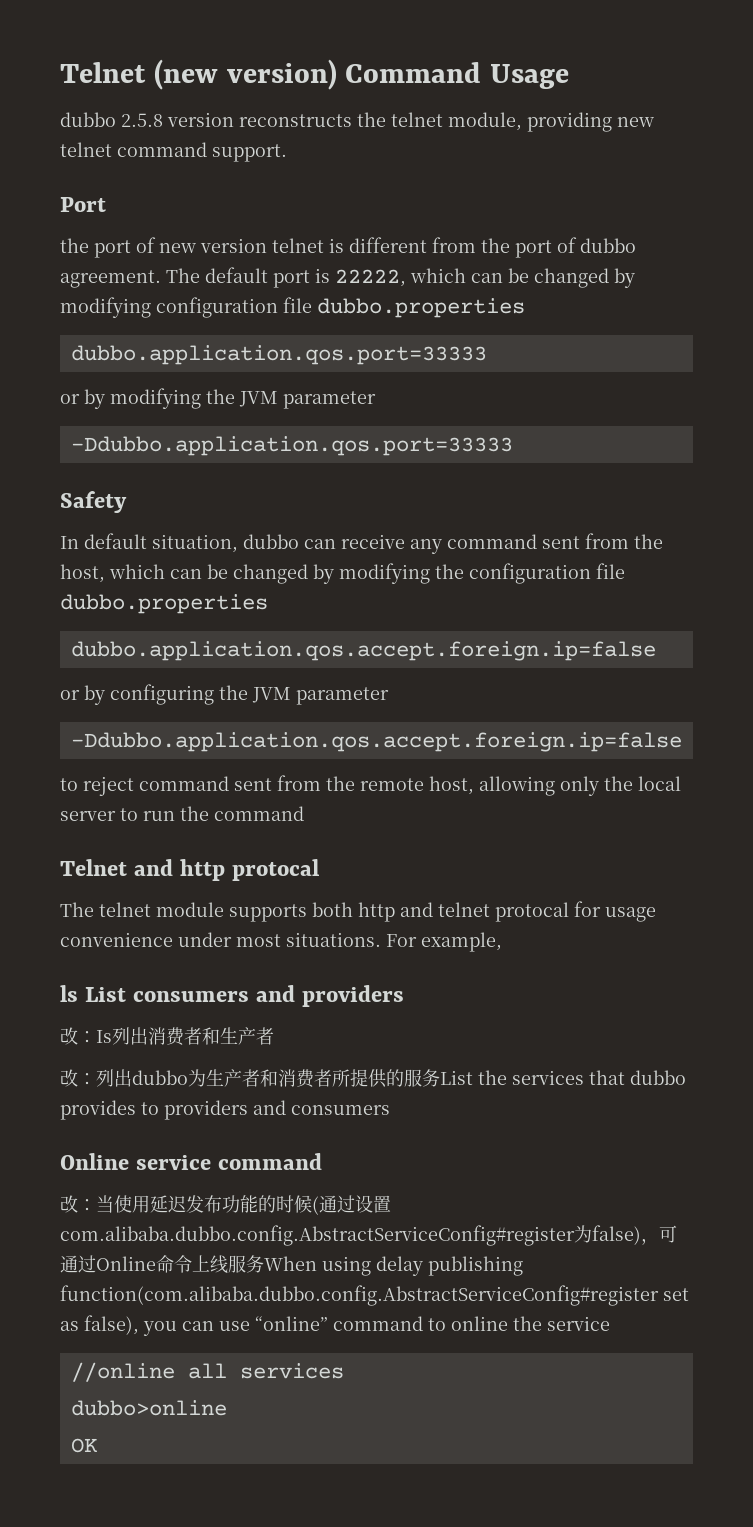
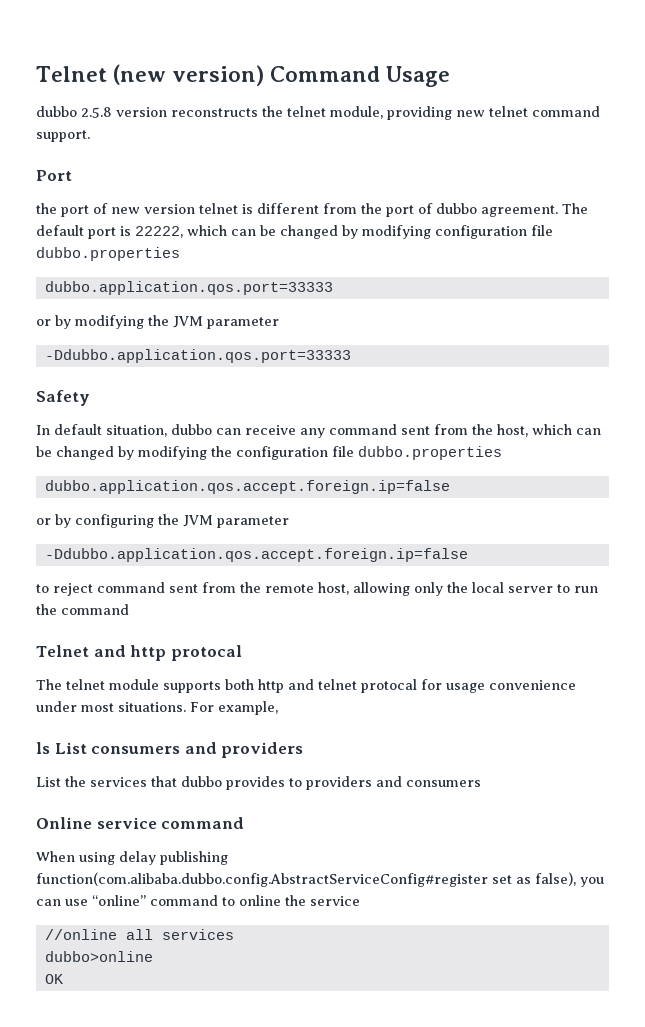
- 改：Is列出消费者和生产者
- 改：列出dubbo为生产者和消费者所提供的服务List the services that dubbo provides to providers and consumers
+ List the services that dubbo provides to providers and consumers
- 改：当使用延迟发布功能的时候(通过设置com.alibaba.dubbo.config.AbstractServiceConfig#register为false)，可通过Online命令上线服务When using delay publishing function(com.alibaba.dubbo.config.AbstractServiceConfig#register set as false), you can use “online” command to online the service
+ When using delay publishing function(com.alibaba.dubbo.config.AbstractServiceConfig#register set as false), you can use “online” command to online the service

